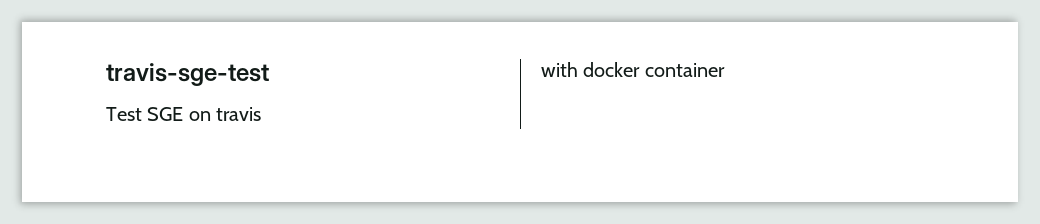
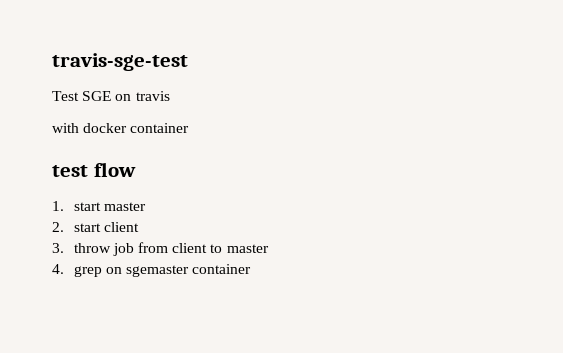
+ test flow
+ 1. start master
+ 2. start client
+ 3. throw job from client to master
+ 4. grep on sgemaster container

